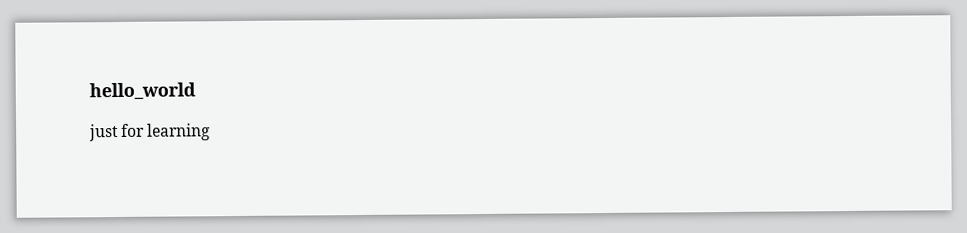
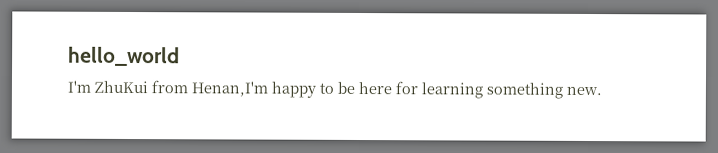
- just for learning
+ I'm ZhuKui from Henan,I'm happy to be here for learning something new.

